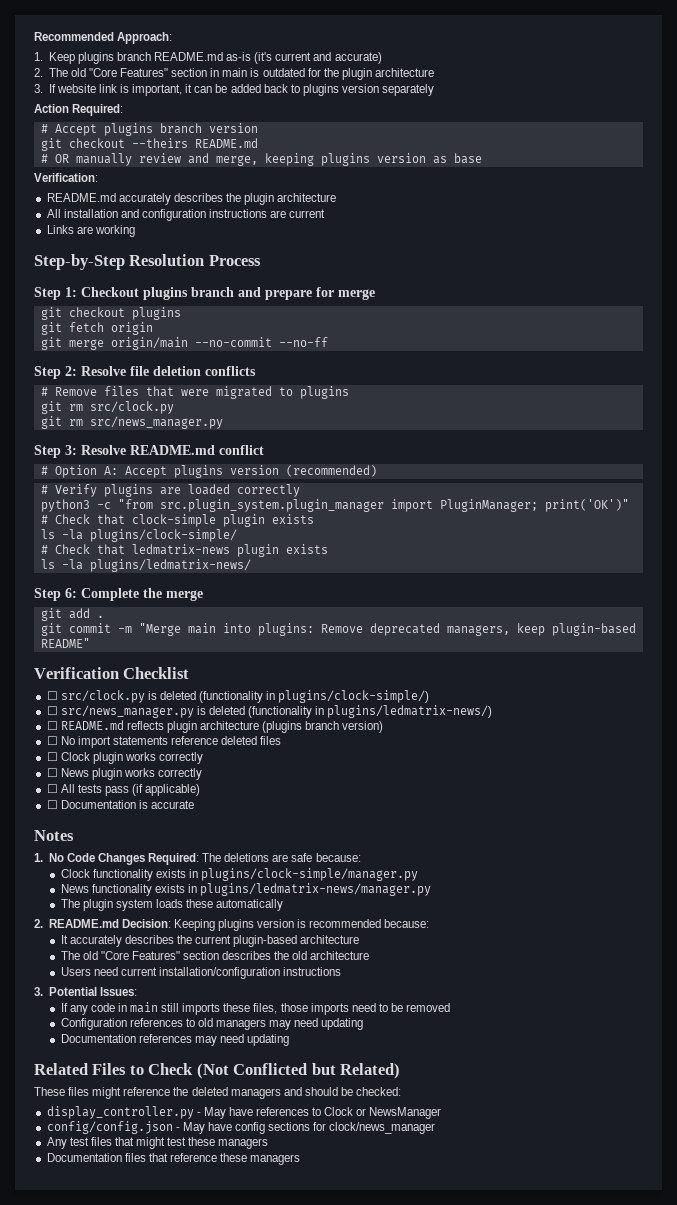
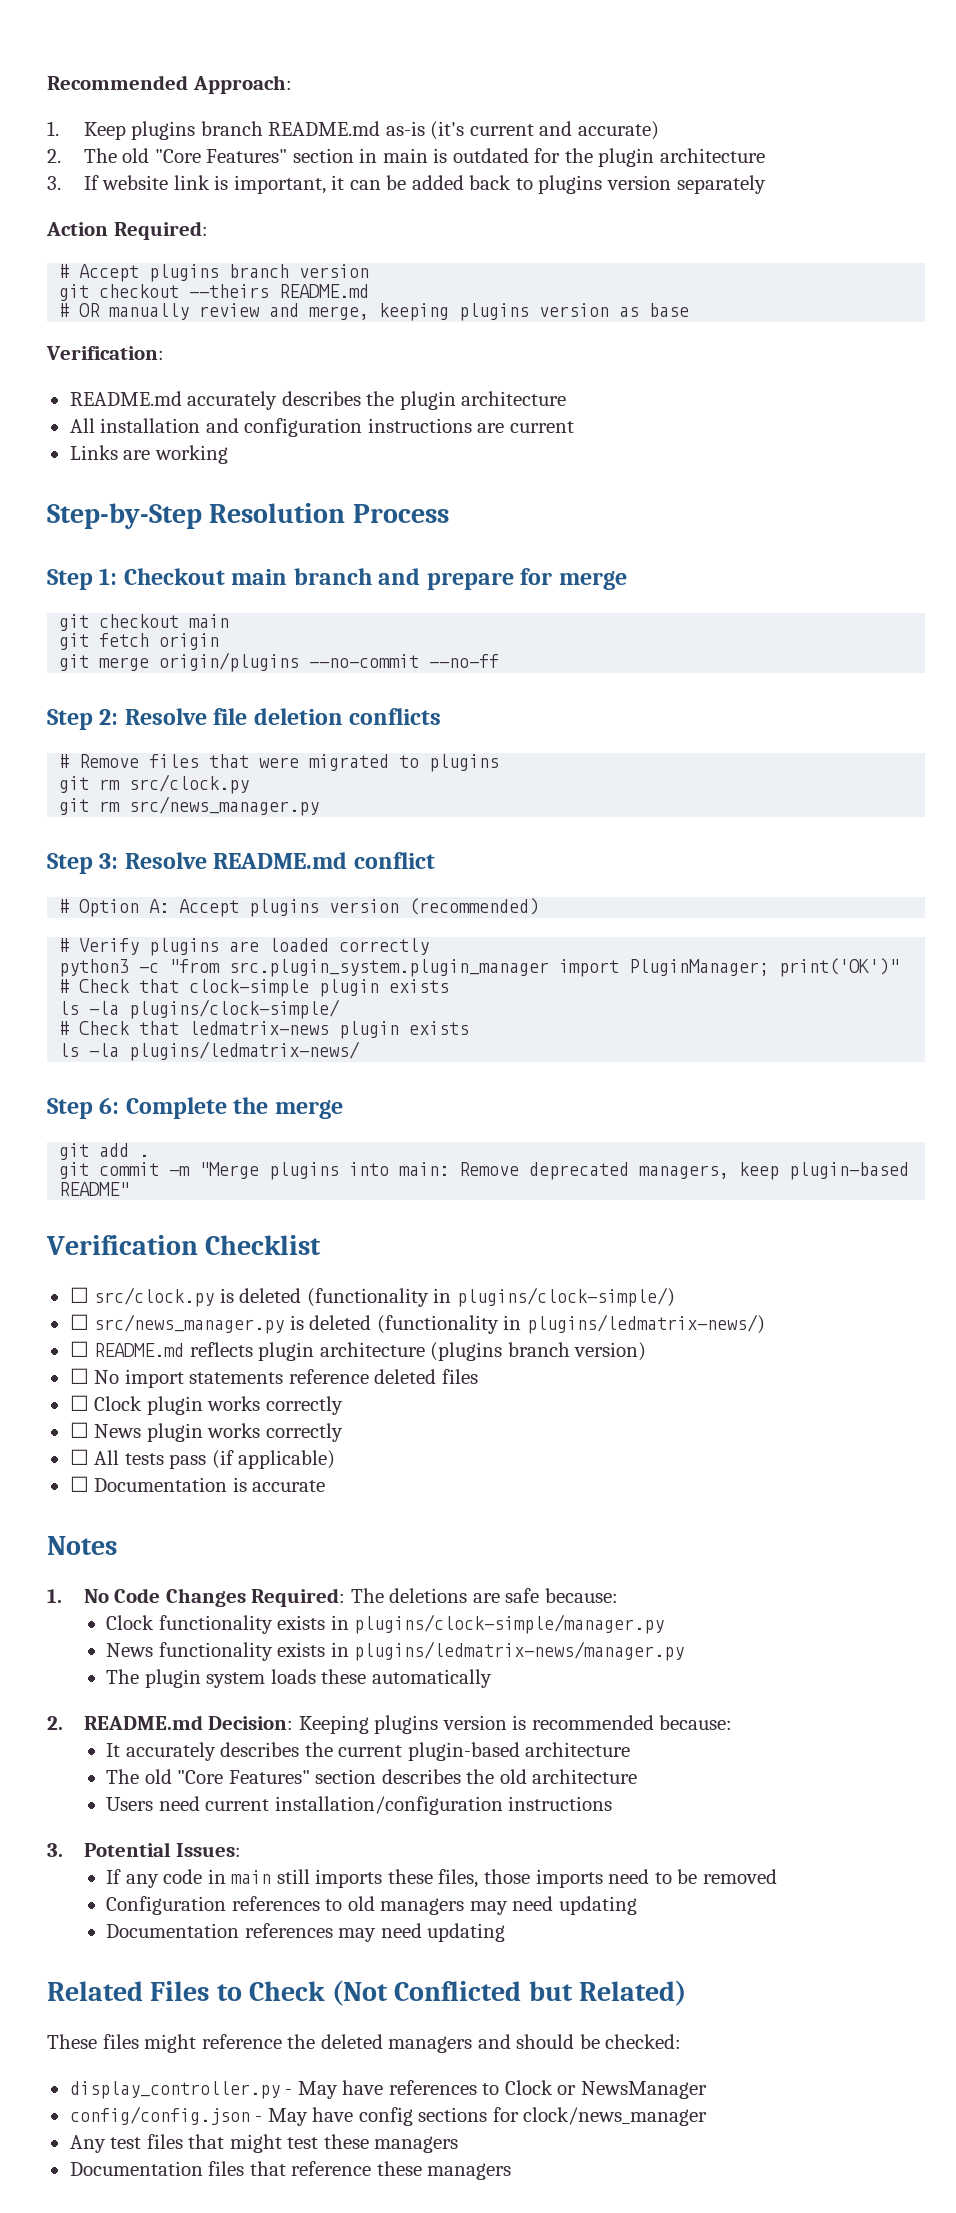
- Step 1: Checkout plugins branch and prepare for merge
+ Step 1: Checkout main branch and prepare for merge
- git checkout plugins
+ git checkout main
- git merge origin/main --no-commit --no-ff
+ git merge origin/plugins --no-commit --no-ff
- git commit -m "Merge main into plugins: Remove deprecated managers, keep plugin-based README"
+ git commit -m "Merge plugins into main: Remove deprecated managers, keep plugin-based README"

